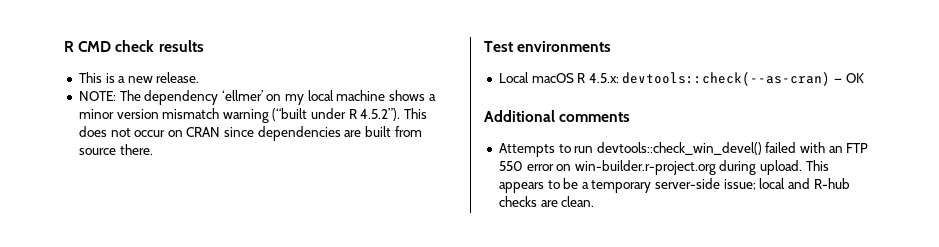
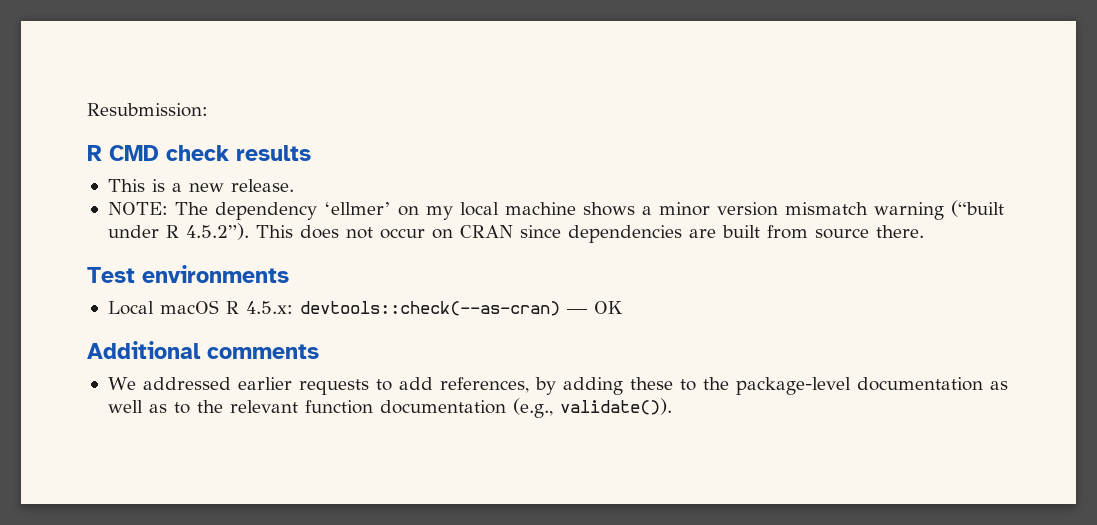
+ Resubmission:
- Attempts to run devtools::check_win_devel() failed with an FTP 550 error on win-builder.r-project.org during upload. This appears to be a temporary server-side issue; local and R-hub checks are clean.
+ We addressed earlier requests to add references, by adding these to the package-level documentation as well as to the relevant function documentation (e.g., validate()).

